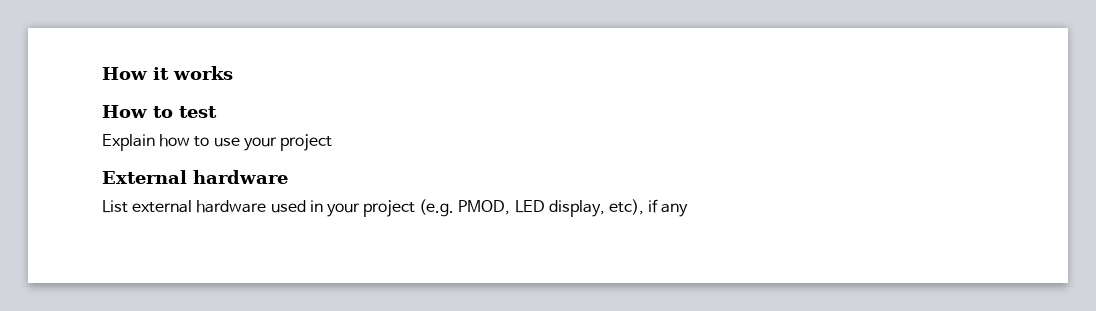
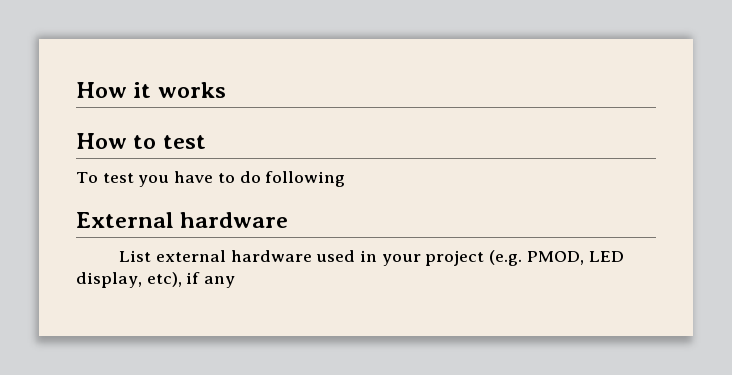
- Explain how to use your project
+ To test you have to do following

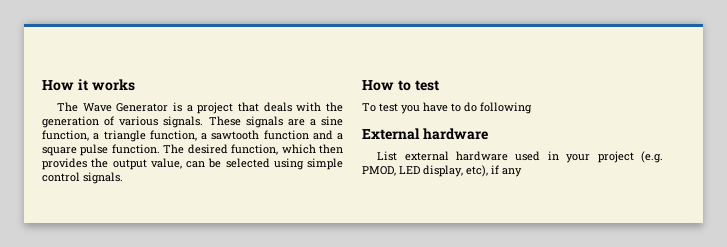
+ The Wave Generator is a project that deals with the generation of various signals. These signals are a sine function, a triangle function, a sawtooth function and a square pulse function. The desired function, which then provides the output value, can be selected using simple control signals.

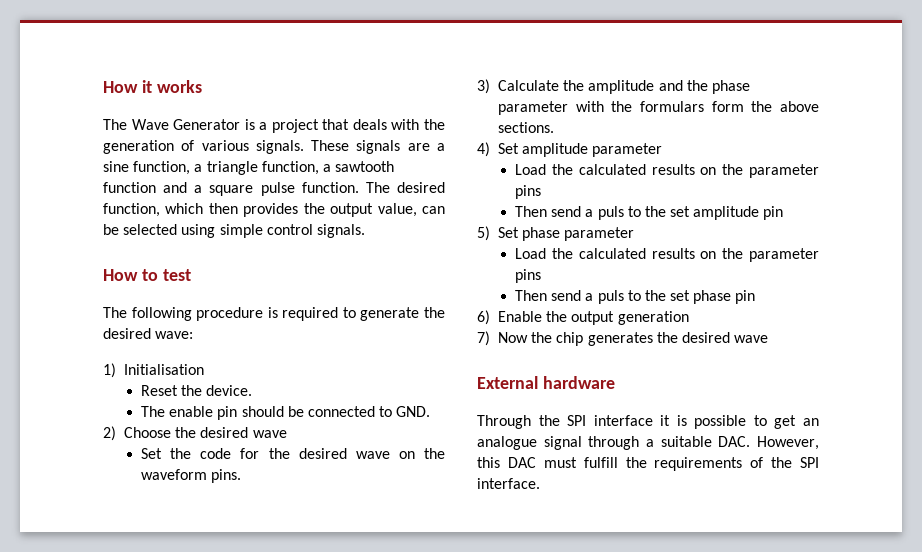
- To test you have to do following
+ The following procedure is required to generate the desired wave:
+ 1) Initialisation
+ Reset the device.
+ The enable pin should be connected to GND.
+ 2) Choose the desired wave
+ Set the code for the desired wave on the waveform pins.
+ 3) Calculate the amplitude and the phase parameter with the formulars form the above sections.
+ 4) Set amplitude parameter
+ Load the calculated results on the parameter pins
+ Then send a puls to the set amplitude pin
+ 5) Set phase parameter
+ Load the calculated results on the parameter pins
+ Then send a puls to the set phase pin
+ 6) Enable the output generation
+ 7) Now the chip generates the desired wave
  External hardware
- List external hardware used in your project (e.g. PMOD, LED display, etc), if any
+ Through the SPI interface it is possible to get an analogue signal through a suitable DAC. However, this DAC must fulfill the requirements of the SPI interface.

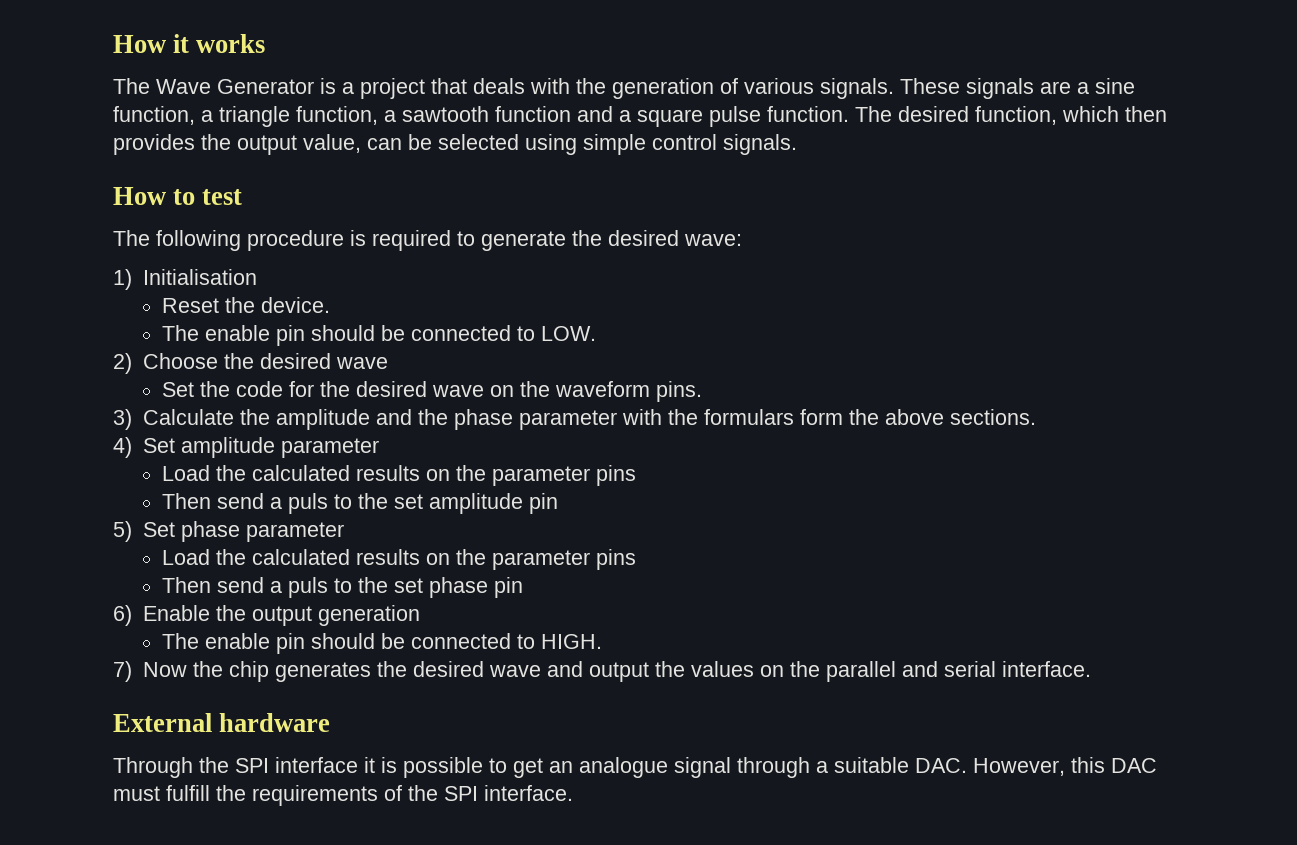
- The enable pin should be connected to GND.
+ The enable pin should be connected to LOW.
+ The enable pin should be connected to HIGH.
- 7) Now the chip generates the desired wave
+ 7) Now the chip generates the desired wave and output the values on the parallel and serial interface.

